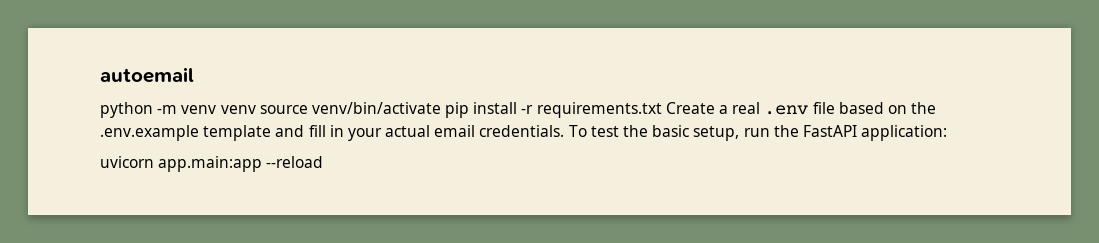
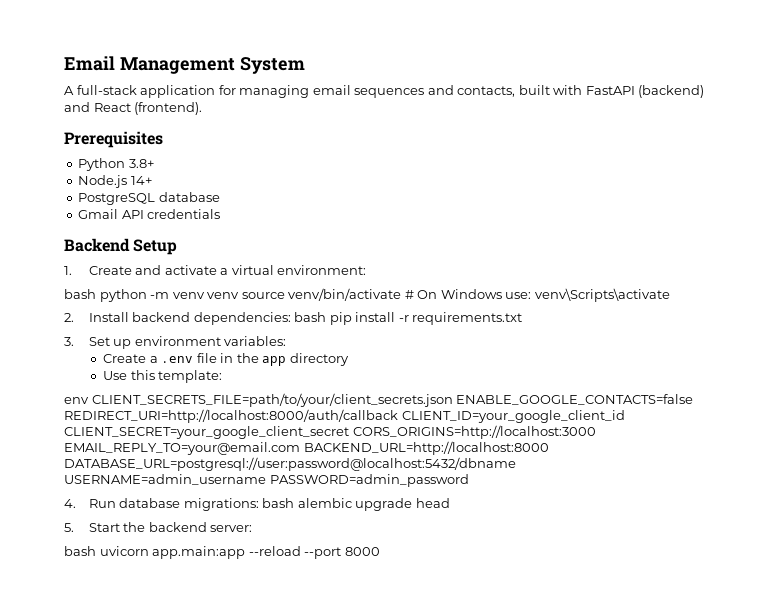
- autoemail
- python -m venv venv source venv/bin/activate pip install -r requirements.txt Create a real .env file based on the .env.example template and fill in your actual email credentials. To test the basic setup, run the FastAPI application:
- uvicorn app.main:app --reload
+ Email Management System
+ A full-stack application for managing email sequences and contacts, built with FastAPI (backend) and React (frontend).
+ Prerequisites
+ Python 3.8+
+ Node.js 14+
+ PostgreSQL database
+ Gmail API credentials
+ Backend Setup
+ 1. Create and activate a virtual environment:
+ bash python -m venv venv source venv/bin/activate # On Windows use: venv\Scripts\activate
+ 2. Install backend dependencies: bash pip install -r requirements.txt
+ 3. Set up environment variables:
+ Create a .env file in the app directory
+ Use this template:
+ env CLIENT_SECRETS_FILE=path/to/your/client_secrets.json ENABLE_GOOGLE_CONTACTS=false REDIRECT_URI=http://localhost:8000/auth/callback CLIENT_ID=your_google_client_id CLIENT_SECRET=your_google_client_secret CORS_ORIGINS=http://localhost:3000 EMAIL_REPLY_TO=your@email.com BACKEND_URL=http://localhost:8000 DATABASE_URL=postgresql://user:password@localhost:5432/dbname USERNAME=admin_username PASSWORD=admin_password
+ 4. Run database migrations: bash alembic upgrade head
+ 5. Start the backend server:
+ bash uvicorn app.main:app --reload --port 8000

